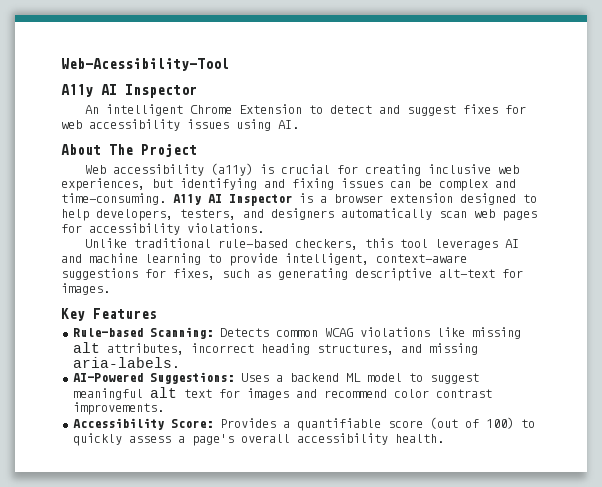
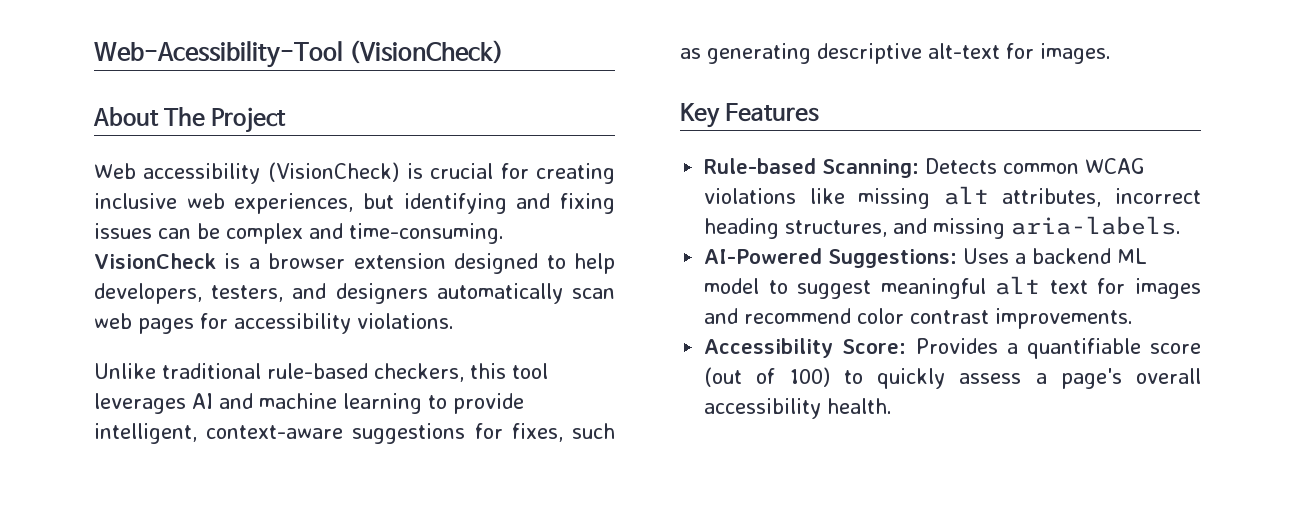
- Web-Acessibility-Tool
- A11y AI Inspector
- An intelligent Chrome Extension to detect and suggest fixes for web accessibility issues using AI.
+ Web-Acessibility-Tool (VisionCheck)
- Web accessibility (a11y) is crucial for creating inclusive web experiences, but identifying and fixing issues can be complex and time-consuming.
+ Web accessibility (VisionCheck) is crucial for creating inclusive web experiences, but identifying and fixing issues can be complex and time-consuming.
- A11y AI Inspector is a browser extension designed to help developers, testers, and designers automatically scan web pages for accessibility violations.
+ VisionCheck is a browser extension designed to help developers, testers, and designers automatically scan web pages for accessibility violations.

